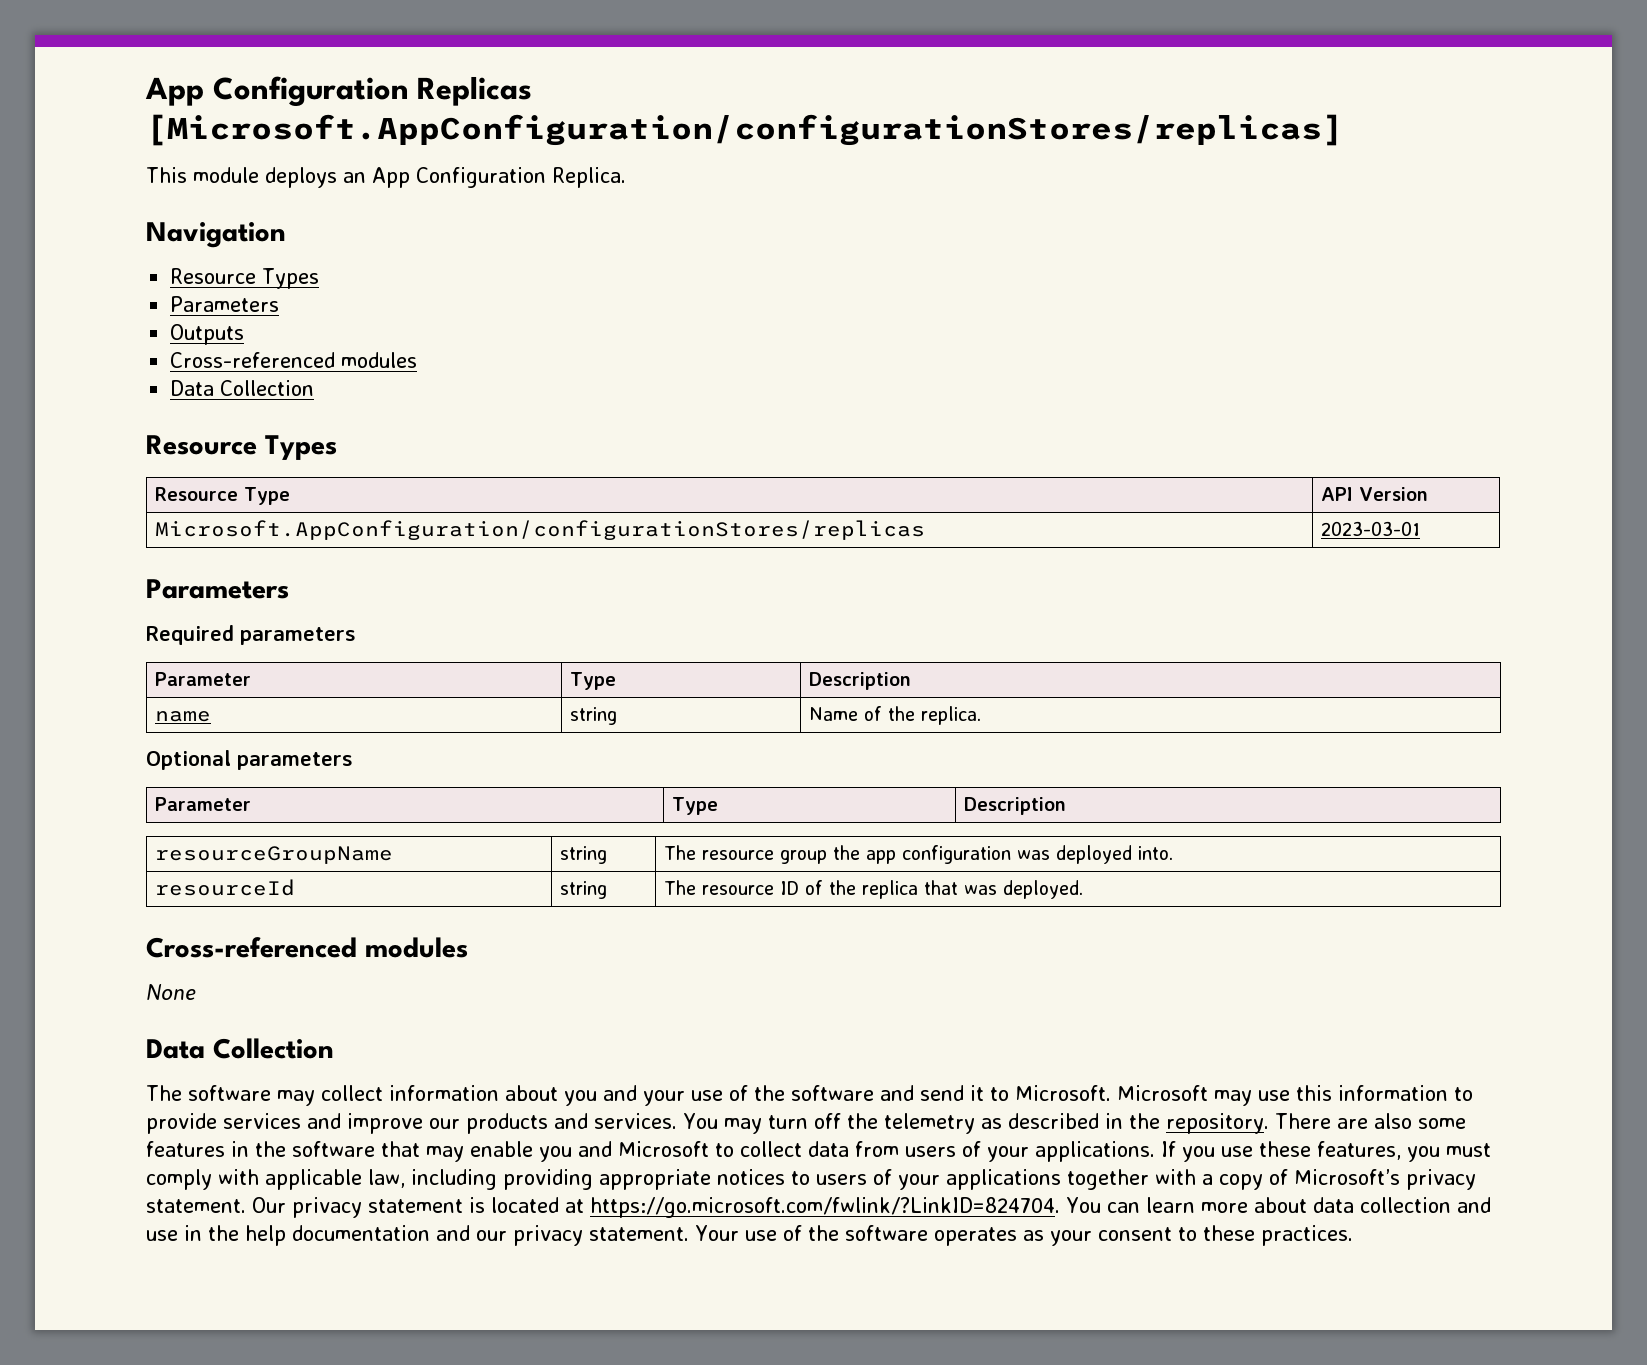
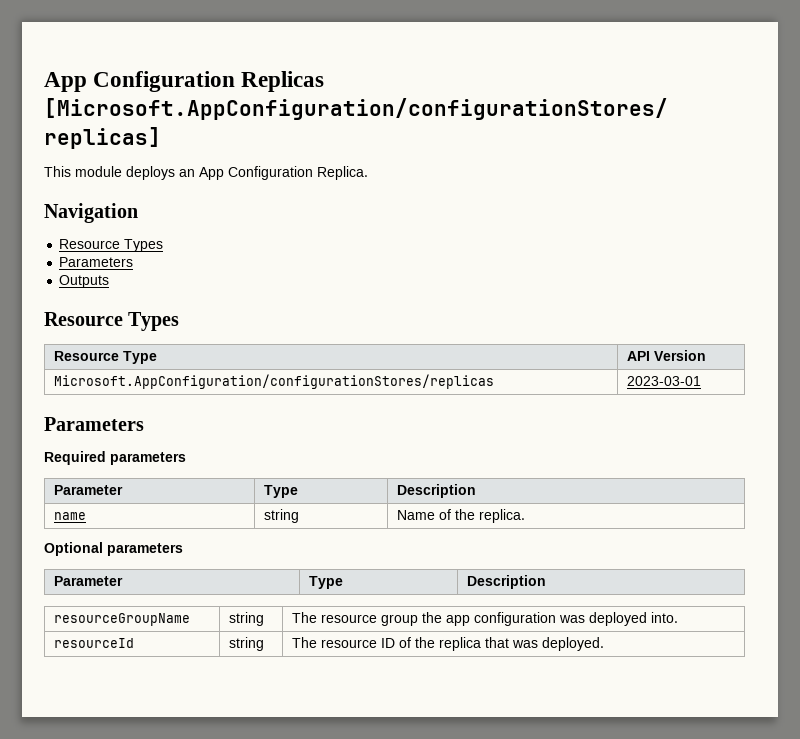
  Outputs
- Cross-referenced modules
- Data Collection
  resourceId | string | The resource ID of the replica that was deployed.
- Cross-referenced modules
- None
- Data Collection
- The software may collect information about you and your use of the software and send it to Microsoft. Microsoft may use this information to provide services and improve our products and services. You may turn off the telemetry as described in the repository. There are also some features in the software that may enable you and Microsoft to collect data from users of your applications. If you use these features, you must comply with applicable law, including providing appropriate notices to users of your applications together with a copy of Microsoft’s privacy statement. Our privacy statement is located at https://go.microsoft.com/fwlink/?LinkID=824704. You can learn more about data collection and use in the help documentation and our privacy statement. Your use of the software operates as your consent to these practices.

